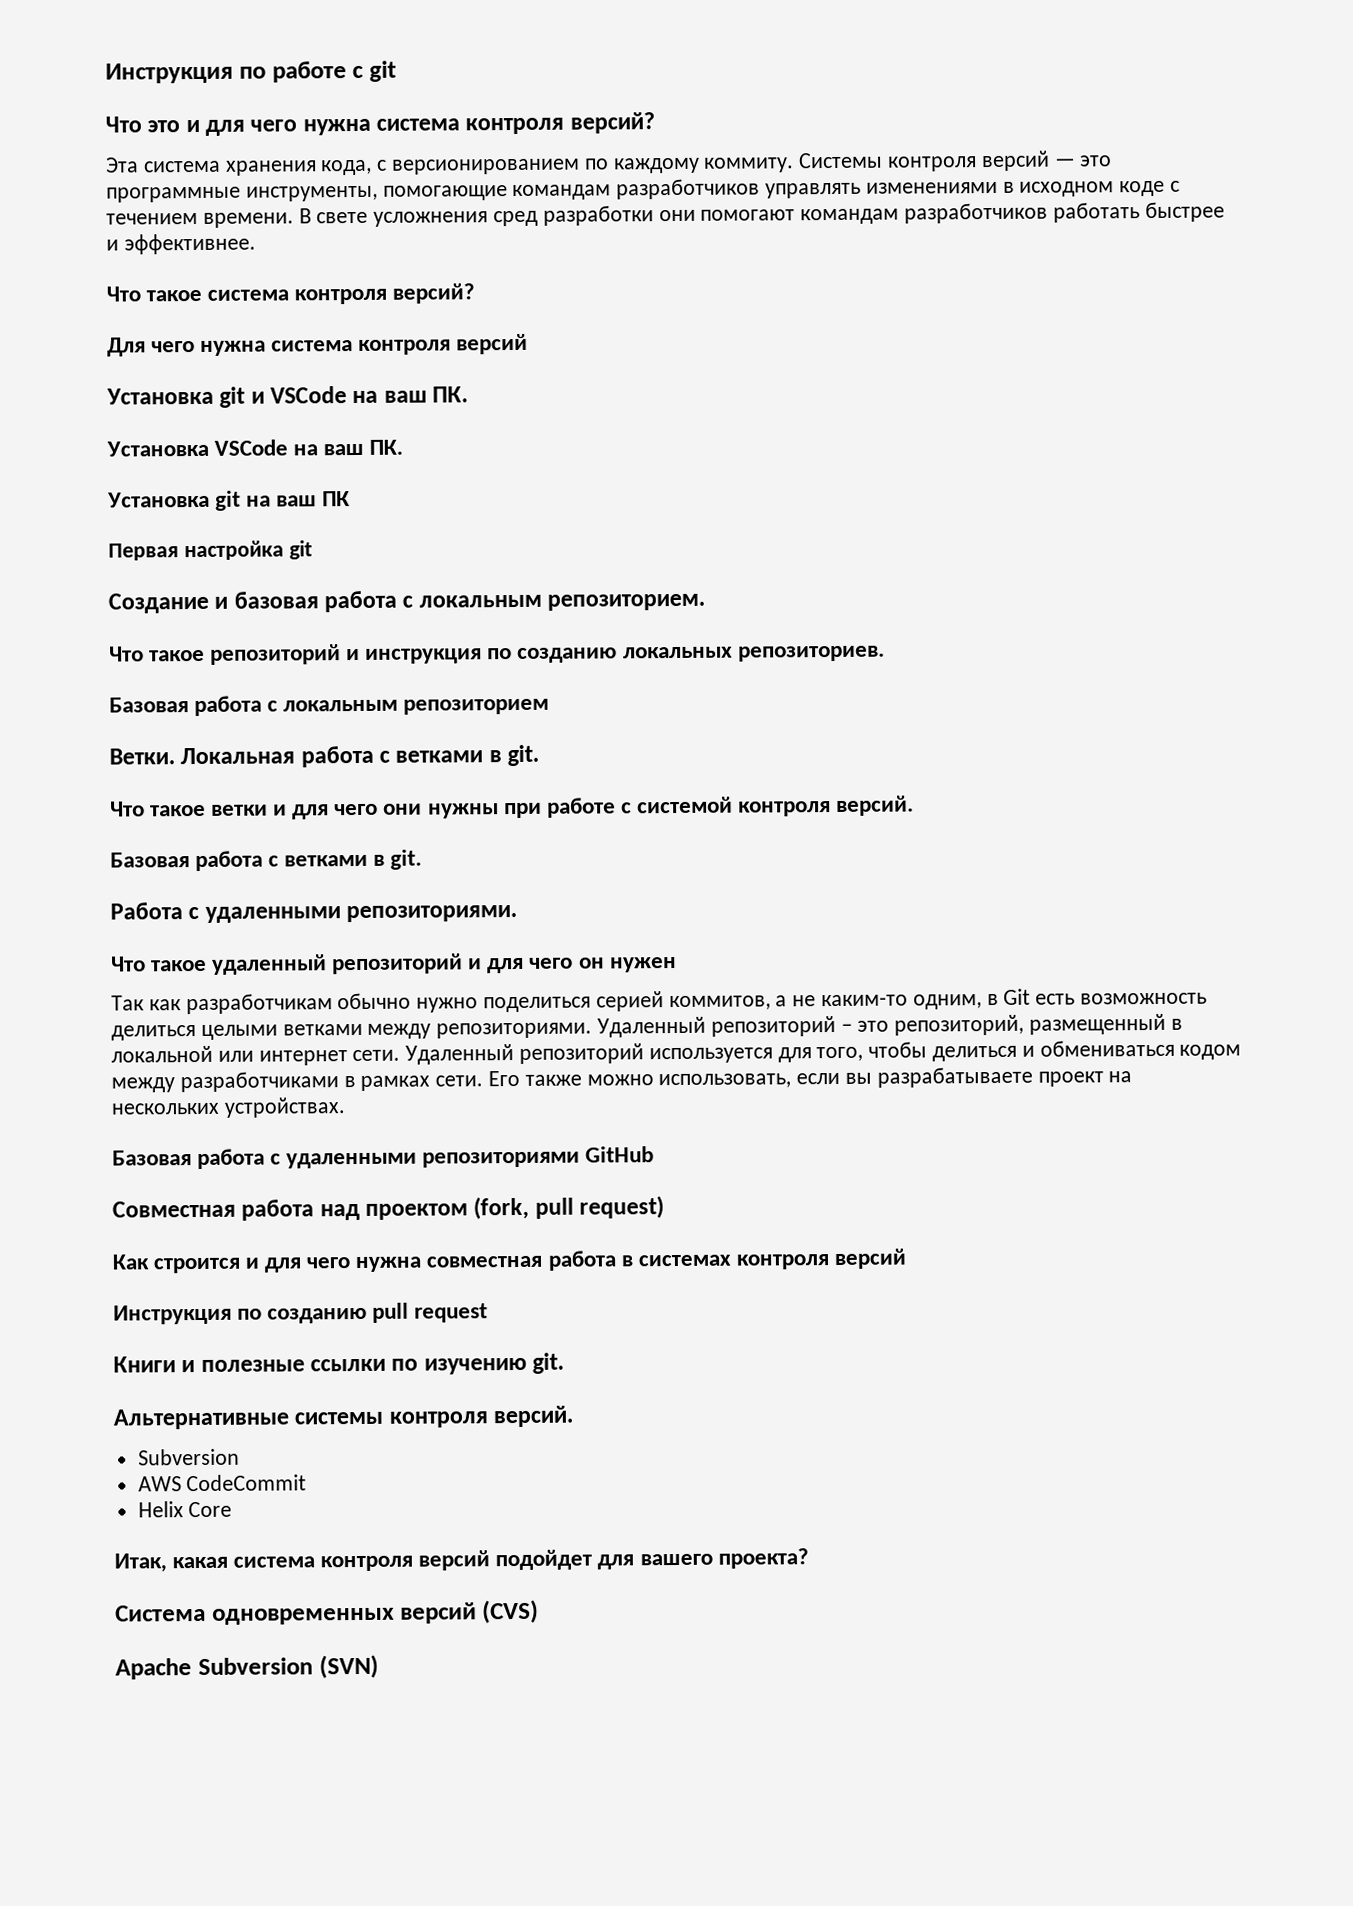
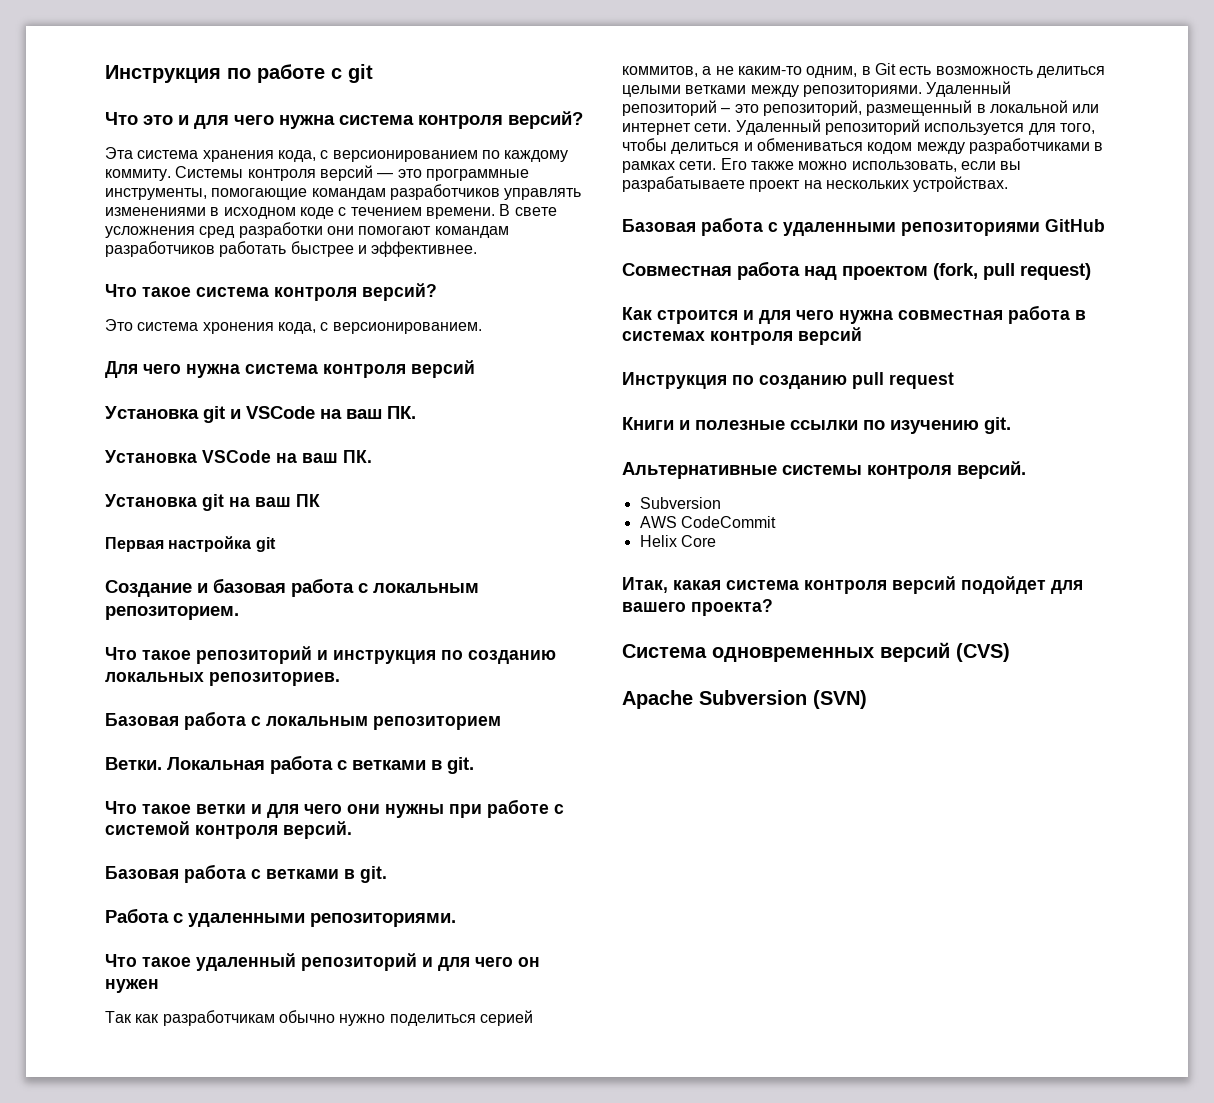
+ Это система хронения кода, с версионированием.

